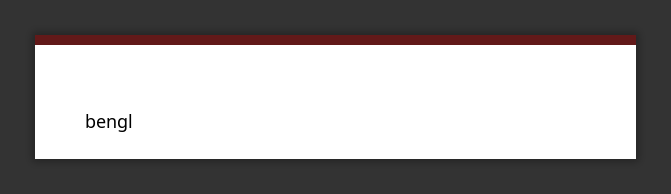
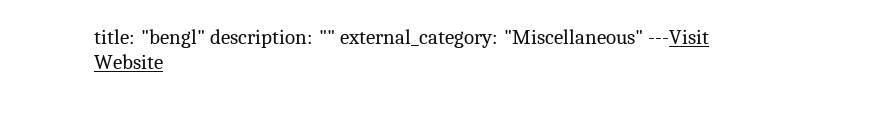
- bengl
+ title: "bengl" description: "" external_category: "Miscellaneous" ---Visit Website

